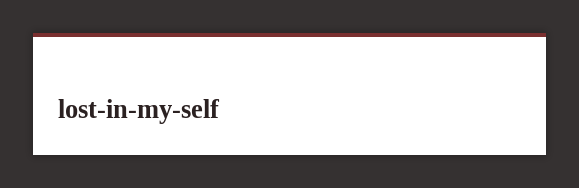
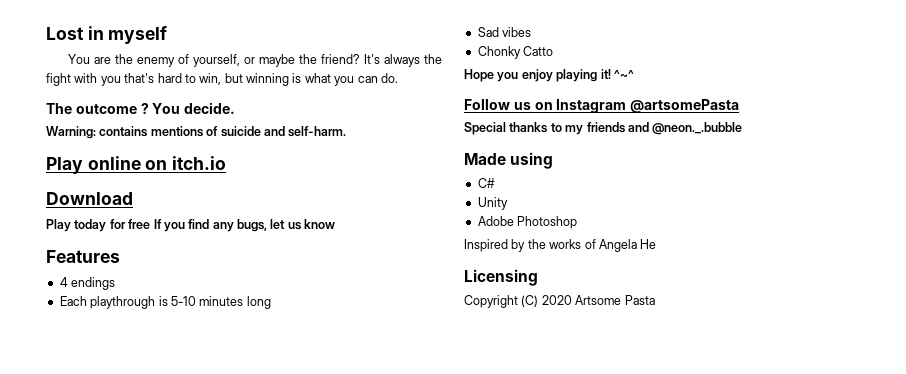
- lost-in-my-self
+ Lost in myself
+ You are the enemy of yourself, or maybe the friend? It's always the fight with you that's hard to win, but winning is what you can do.
+ The outcome ? You decide.
+ Warning: contains mentions of suicide and self-harm.
+ Play online on itch.io
+ Download
+ Play today for free If you find any bugs, let us know
+ Features
+ 4 endings
+ Each playthrough is 5-10 minutes long
+ Sad vibes
+ Chonky Catto
+ Hope you enjoy playing it! ^~^
+ Follow us on Instagram @artsomePasta
+ Special thanks to my friends and @neon._.bubble
+ Made using
+ C#
+ Unity
+ Adobe Photoshop
+ Inspired by the works of Angela He
+ Licensing
+ Copyright (C) 2020 Artsome Pasta

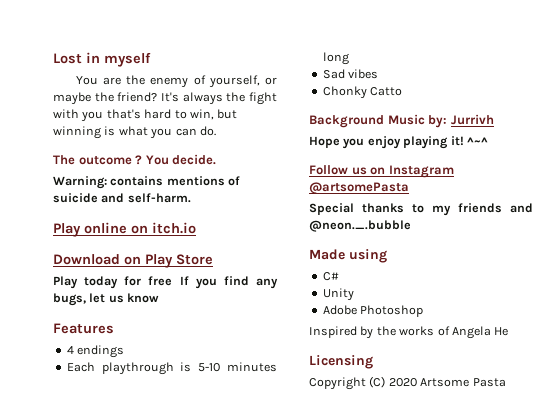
- Download
+ Download on Play Store
+ Background Music by: Jurrivh

